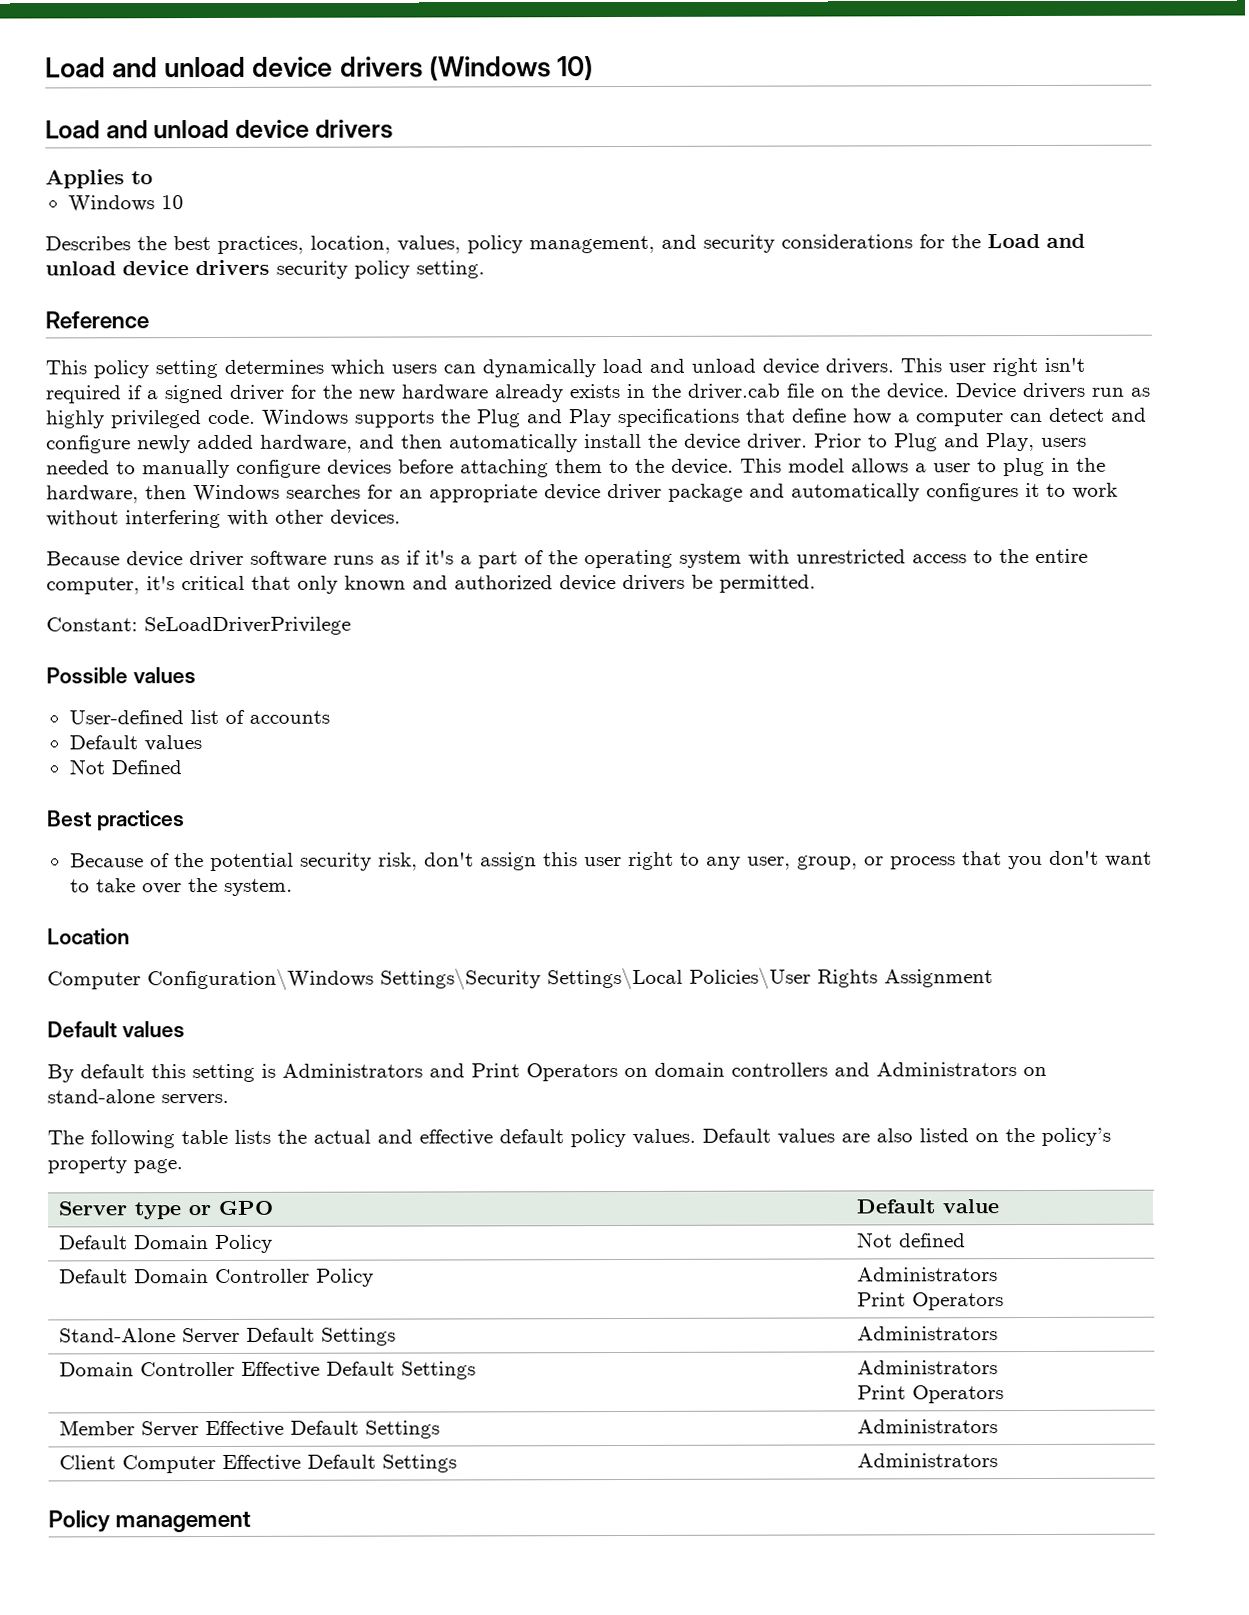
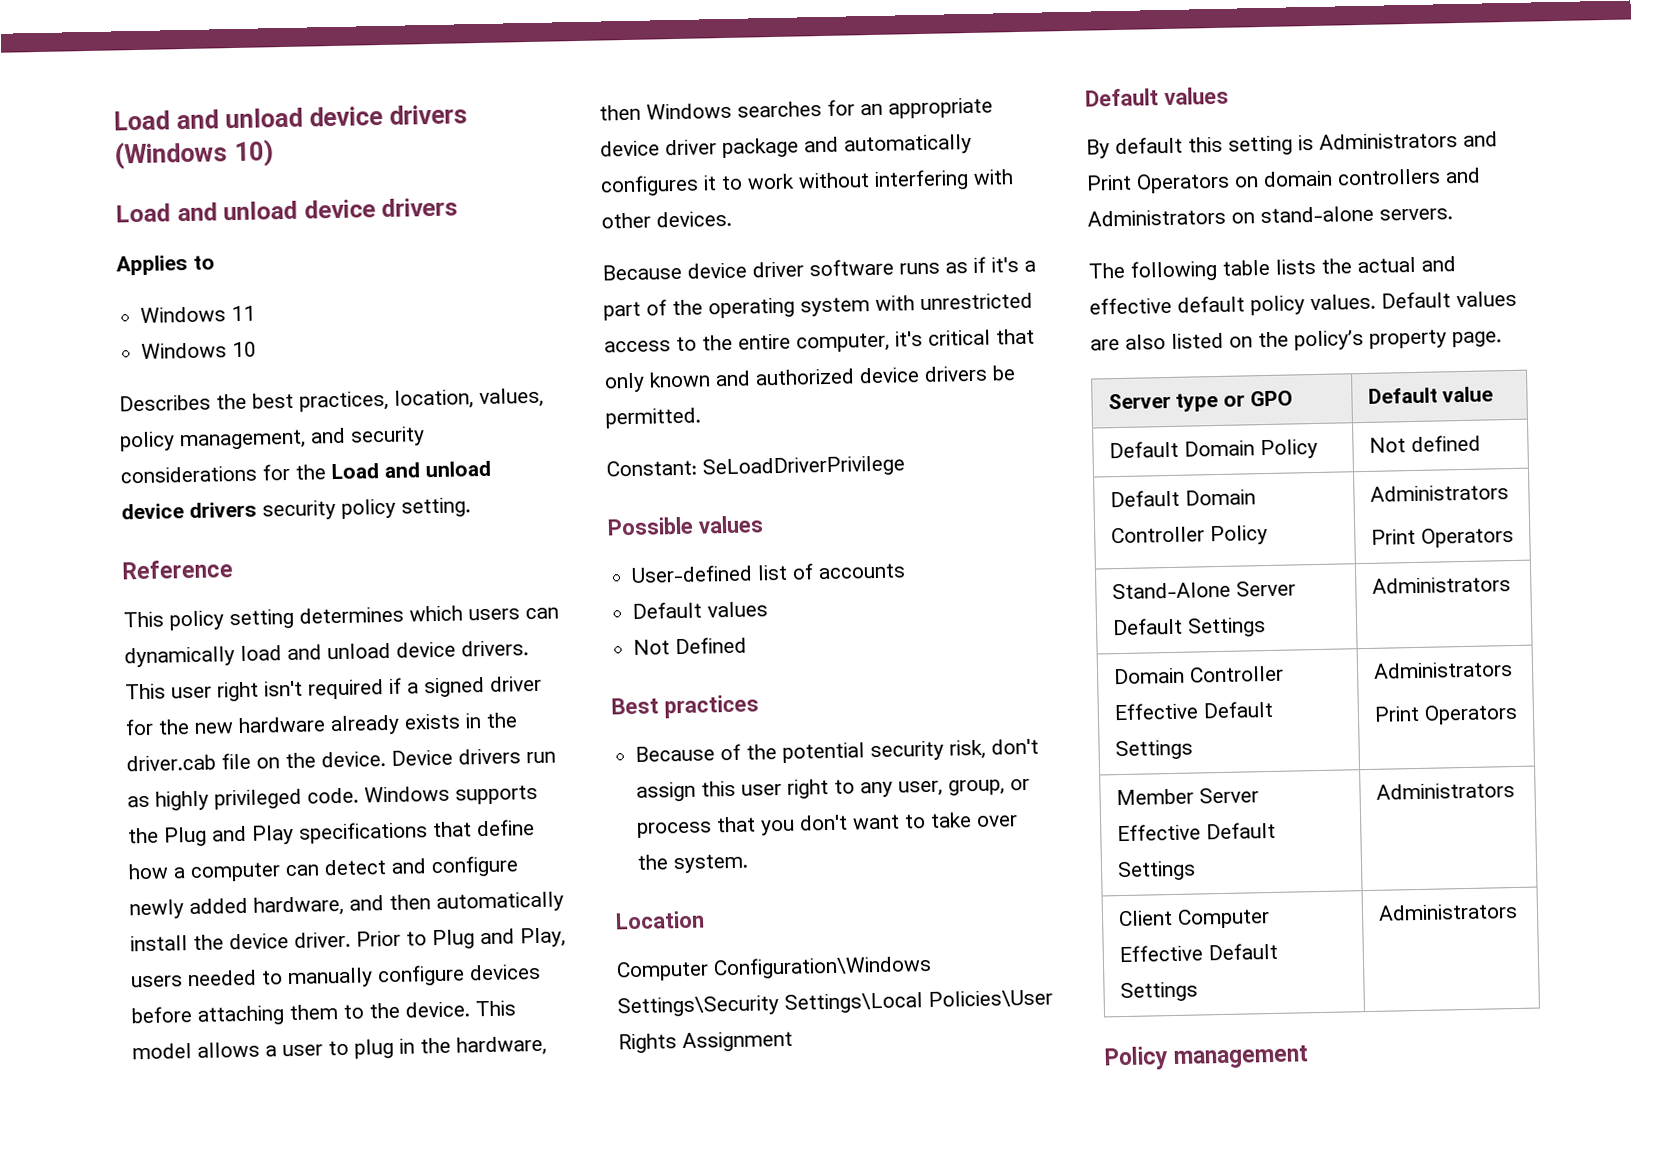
+ Windows 11

